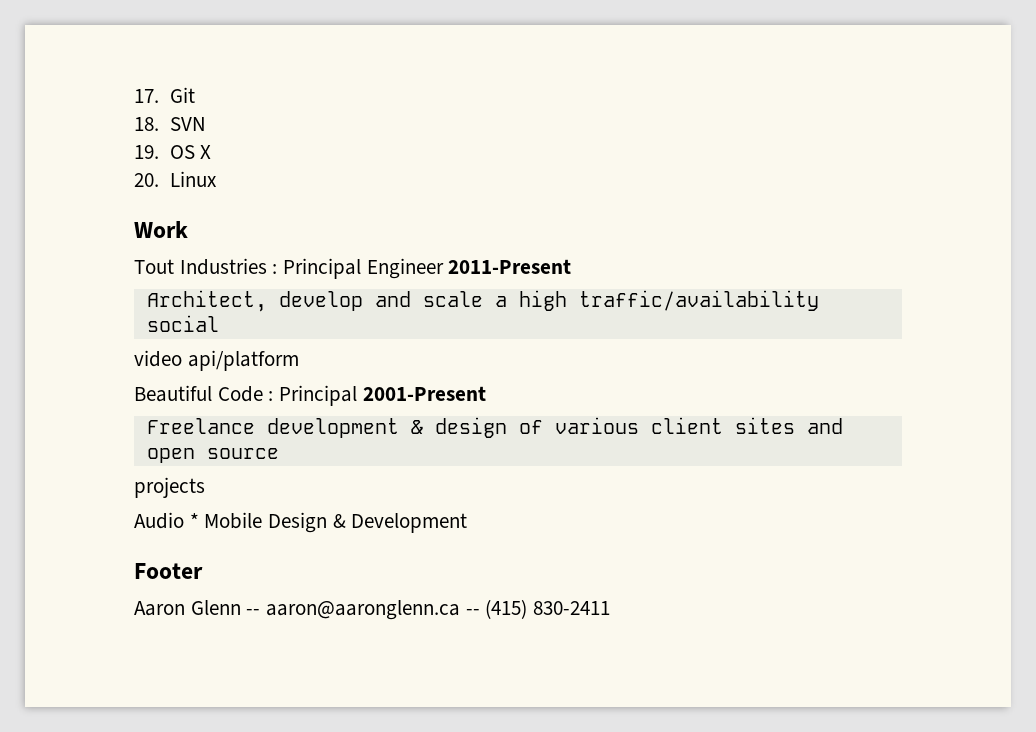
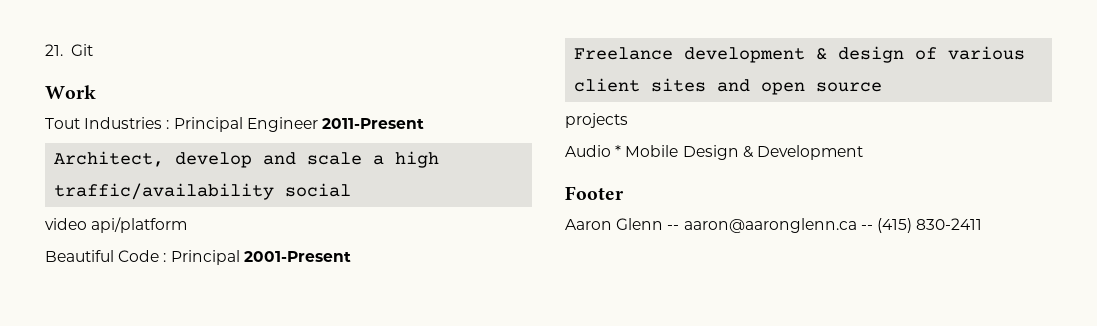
- 17. Git
+ 21. Git
- 18. SVN
- 19. OS X
- 20. Linux

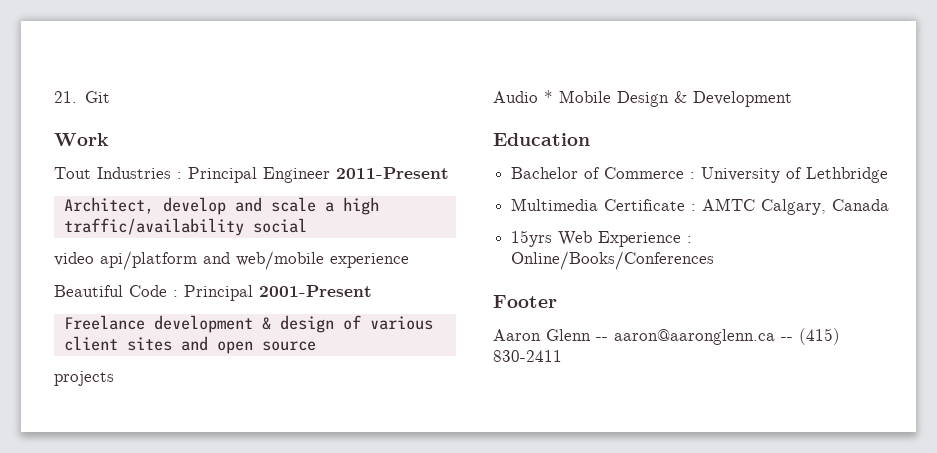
- video api/platform
+ video api/platform and web/mobile experience
+ Education
+ Bachelor of Commerce : University of Lethbridge
+ Multimedia Certificate : AMTC Calgary, Canada
+ 15yrs Web Experience : Online/Books/Conferences

